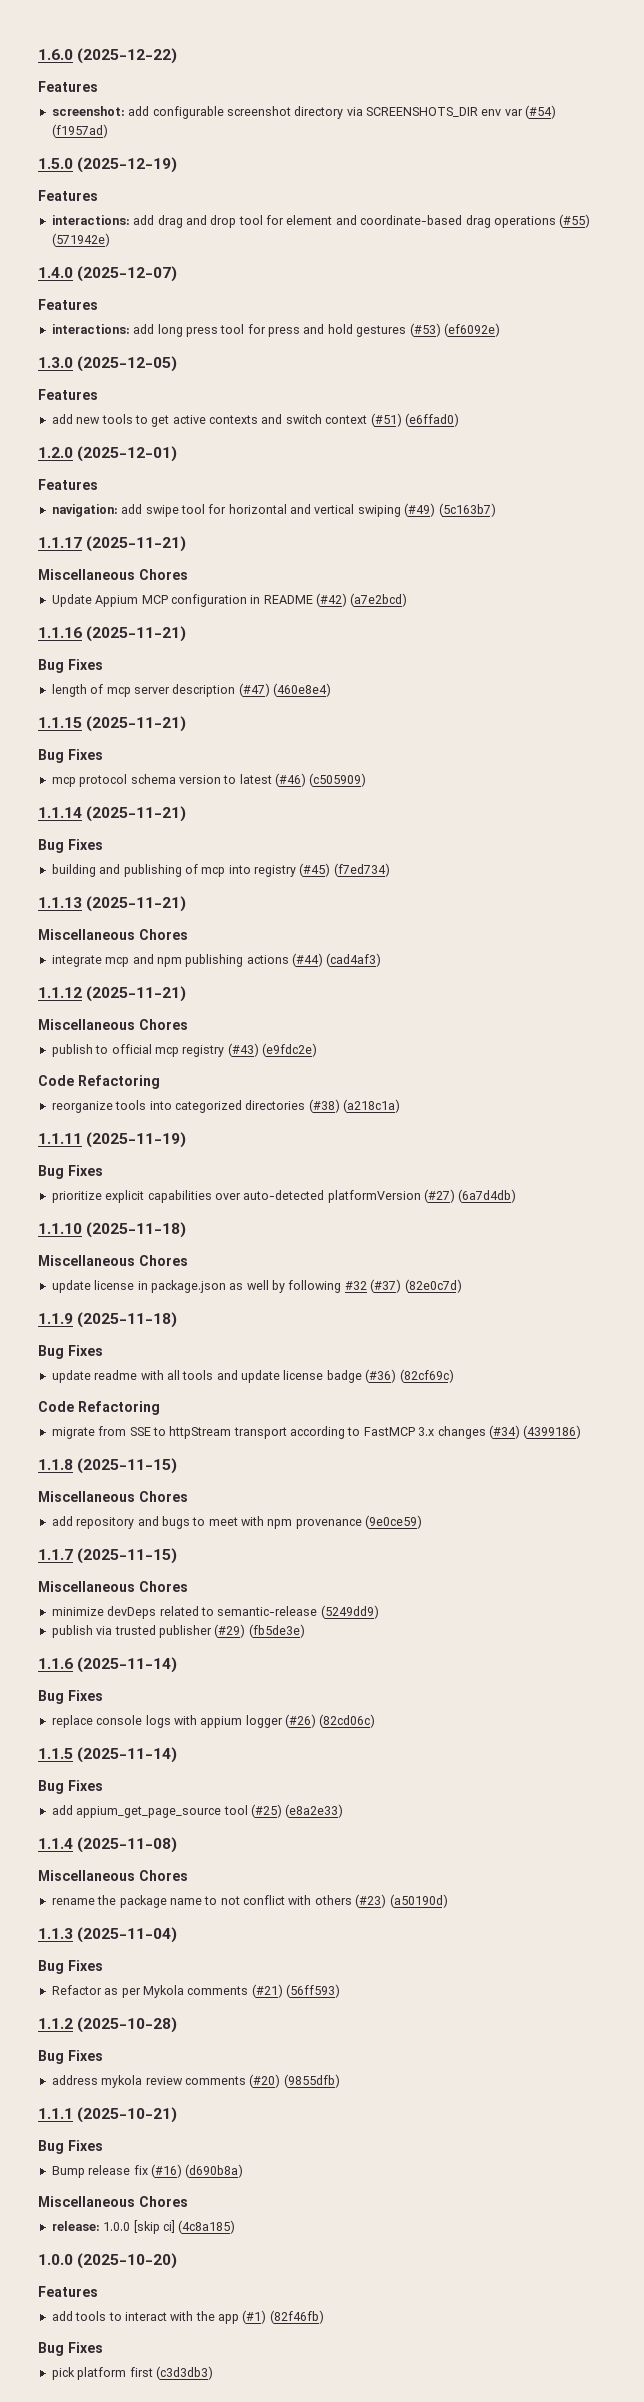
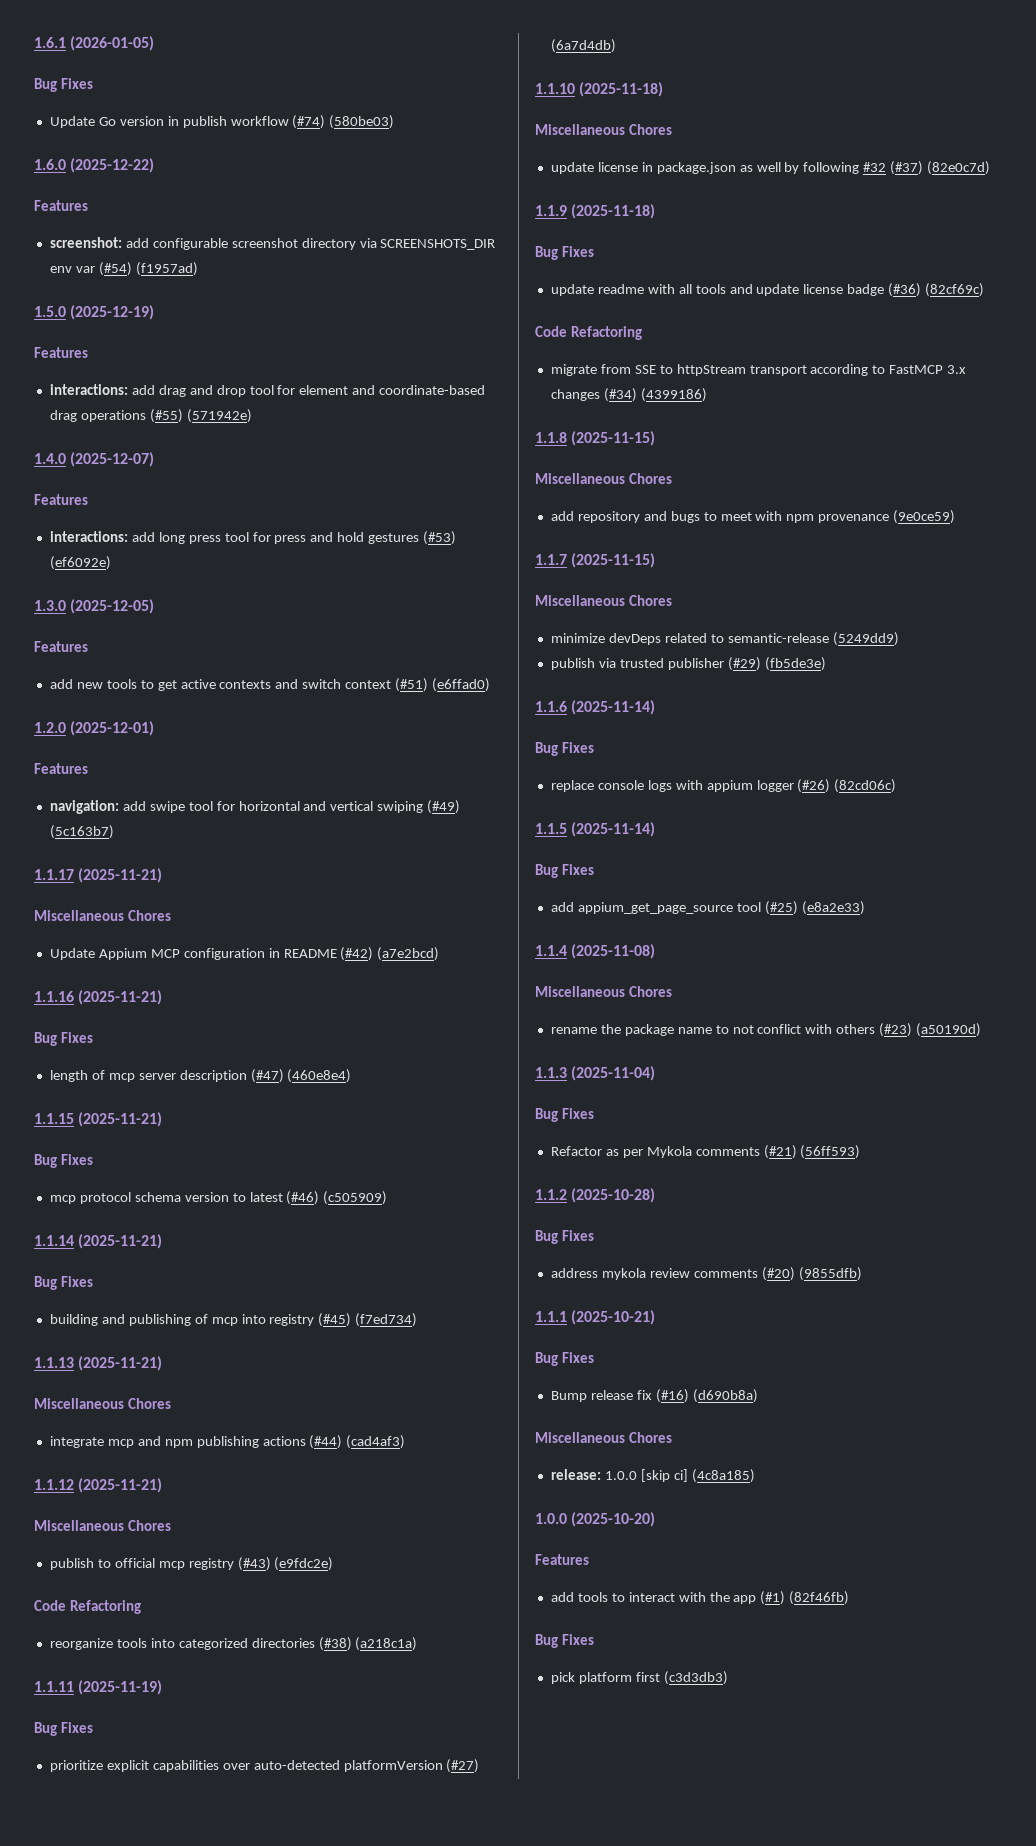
+ 1.6.1 (2026-01-05)
+ Bug Fixes
+ Update Go version in publish workflow (#74) (580be03)

